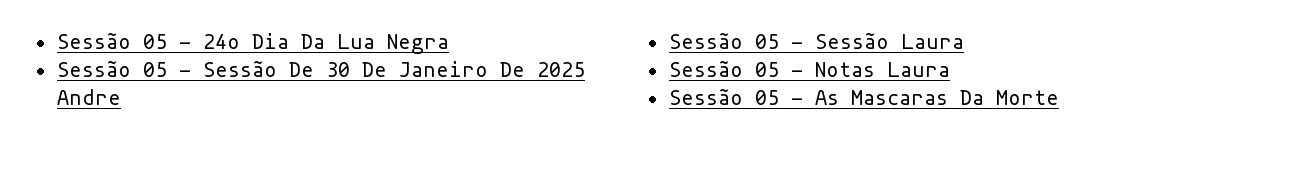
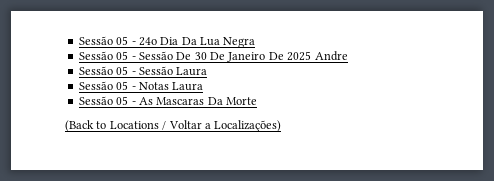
+ (Back to Locations / Voltar a Localizações)

